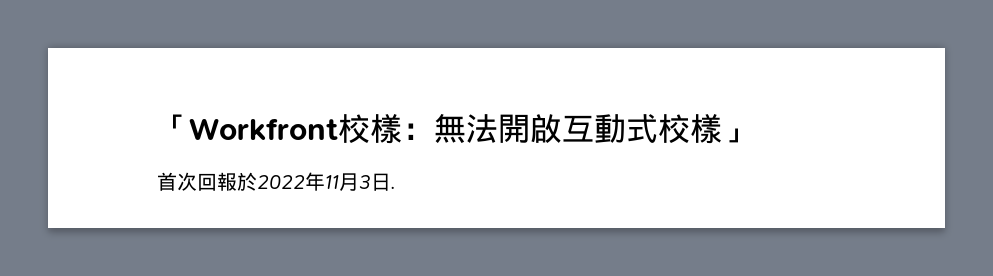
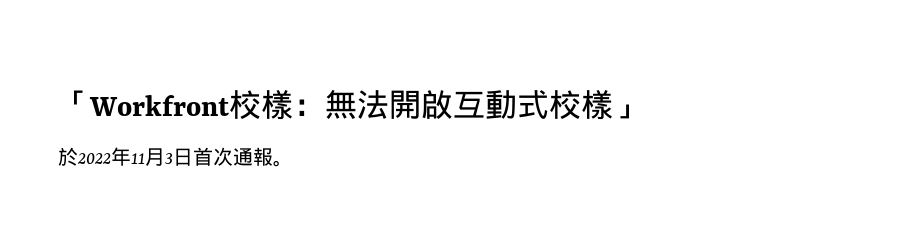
- 首次回報於2022年11月3日.
+ 於2022年11月3日首次通報。

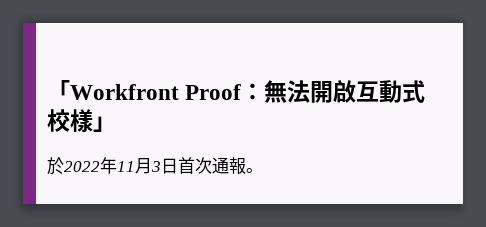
- 「Workfront校樣：無法開啟互動式校樣」
+ 「Workfront Proof：無法開啟互動式校樣」

